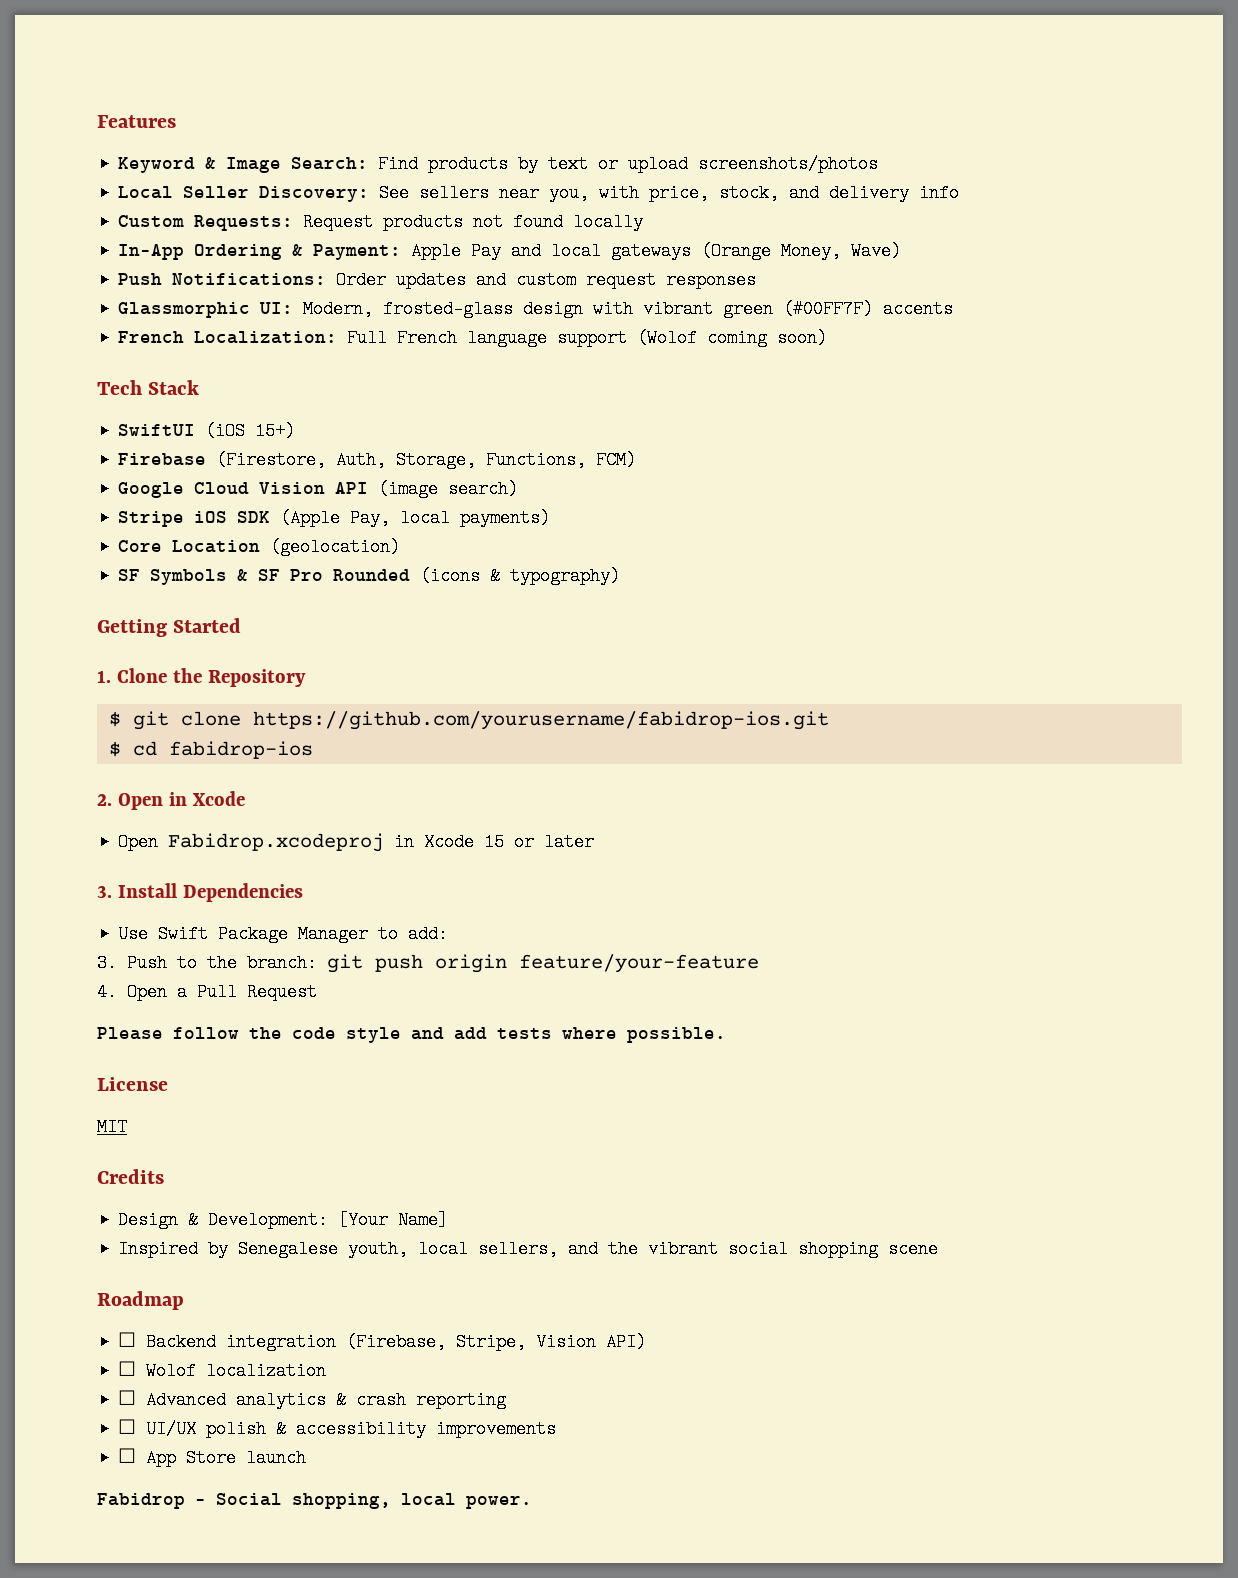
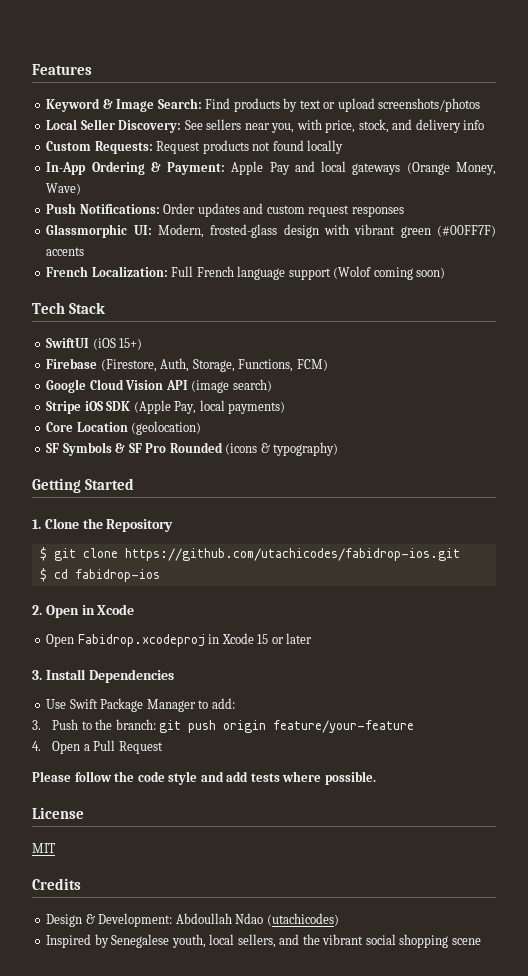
- $ git clone https://github.com/yourusername/fabidrop-ios.git
+ $ git clone https://github.com/utachicodes/fabidrop-ios.git
- Design & Development: [Your Name]
+ Design & Development: Abdoullah Ndao (utachicodes)
- Roadmap
- ☐ Backend integration (Firebase, Stripe, Vision API)
- ☐ Wolof localization
- ☐ Advanced analytics & crash reporting
- ☐ UI/UX polish & accessibility improvements
- ☐ App Store launch
- Fabidrop — Social shopping, local power.

